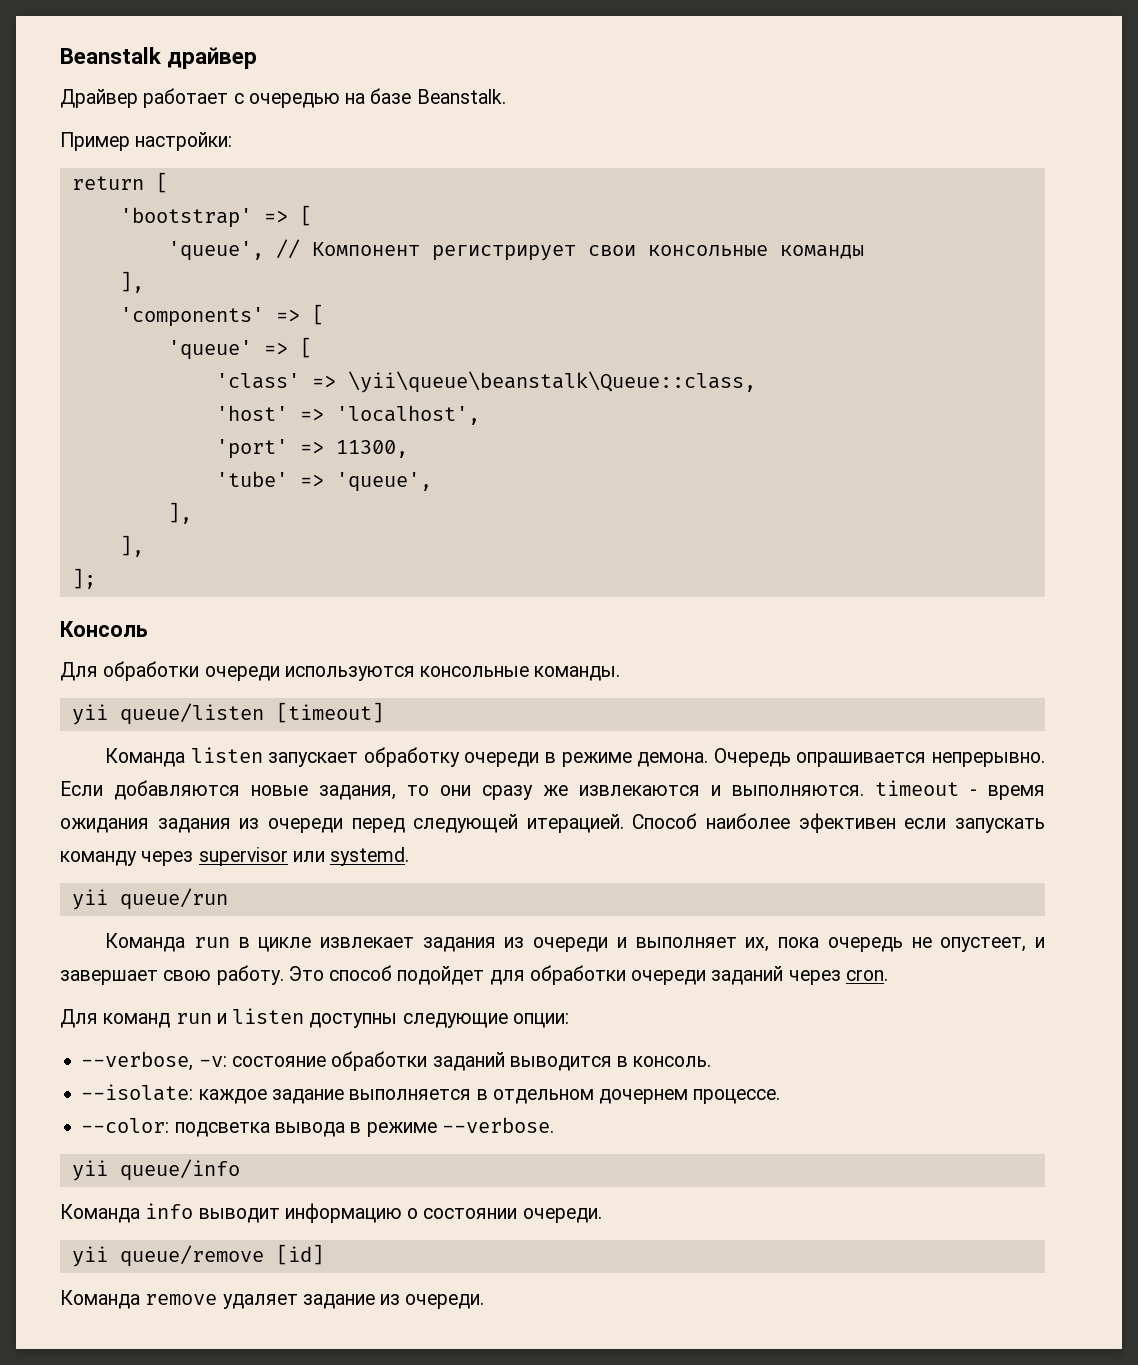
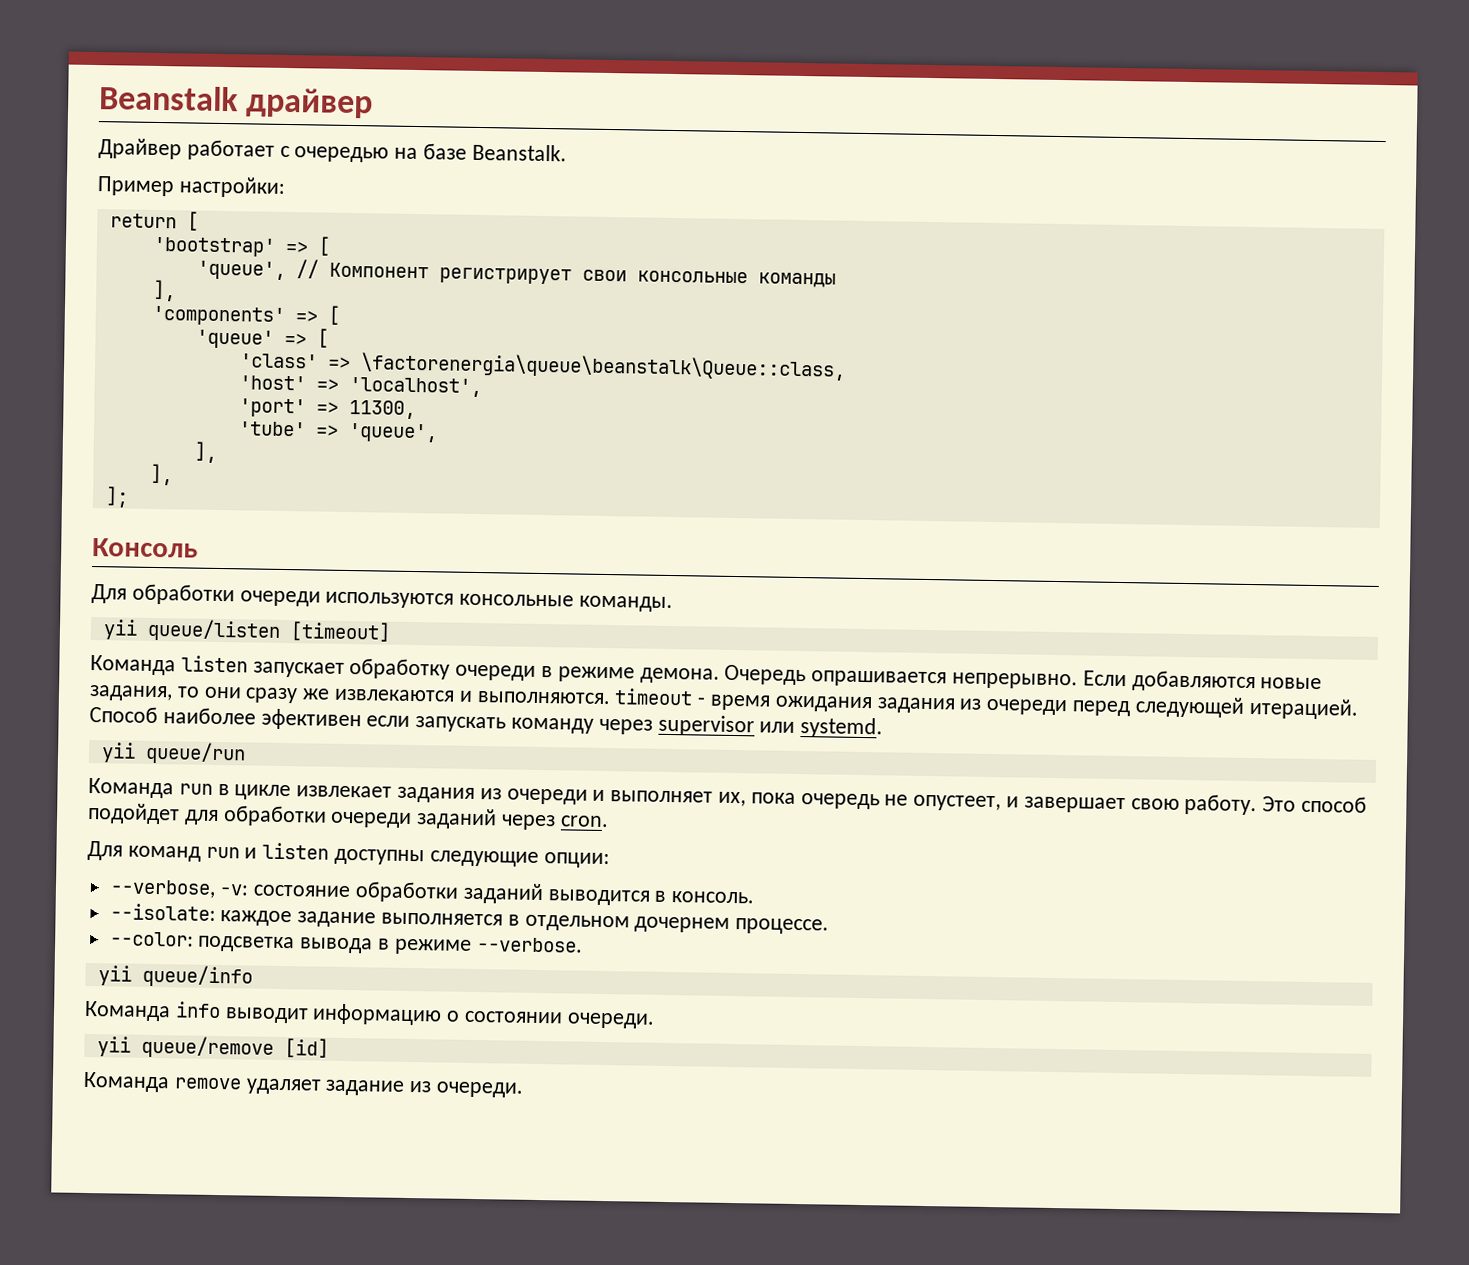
- 'class' => \yii\queue\beanstalk\Queue::class,
+ 'class' => \factorenergia\queue\beanstalk\Queue::class,

